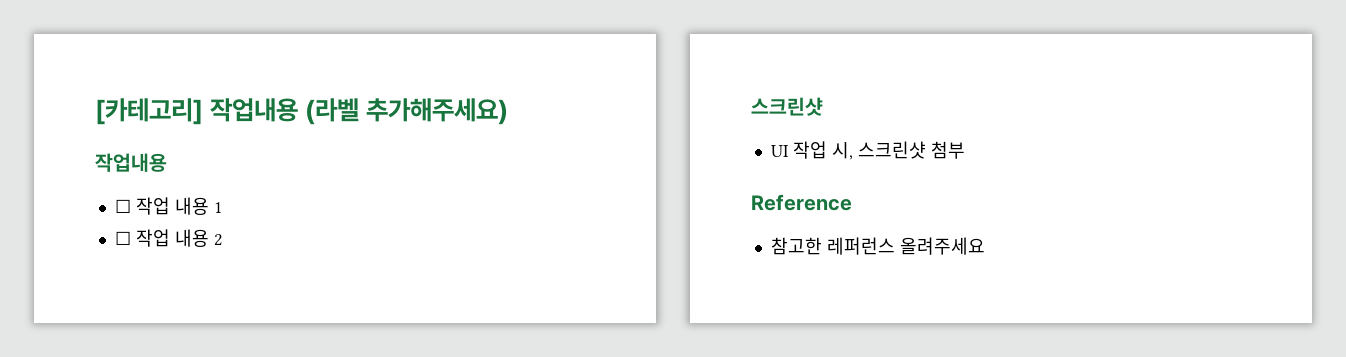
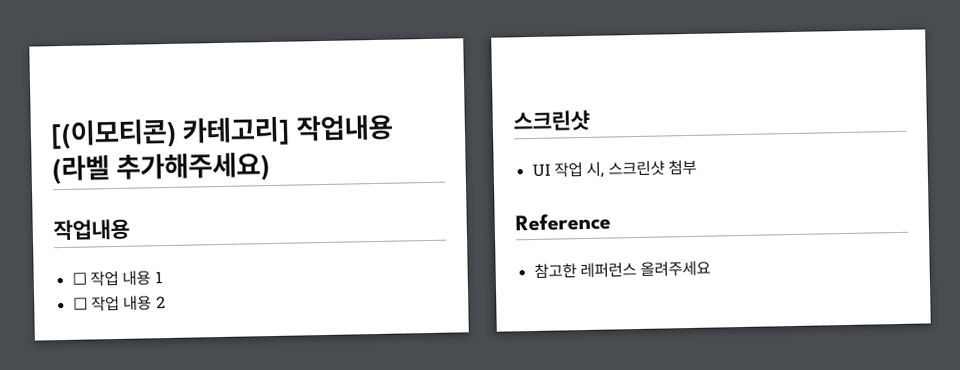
- [카테고리] 작업내용 (라벨 추가해주세요)
+ [(이모티콘) 카테고리] 작업내용 (라벨 추가해주세요)

